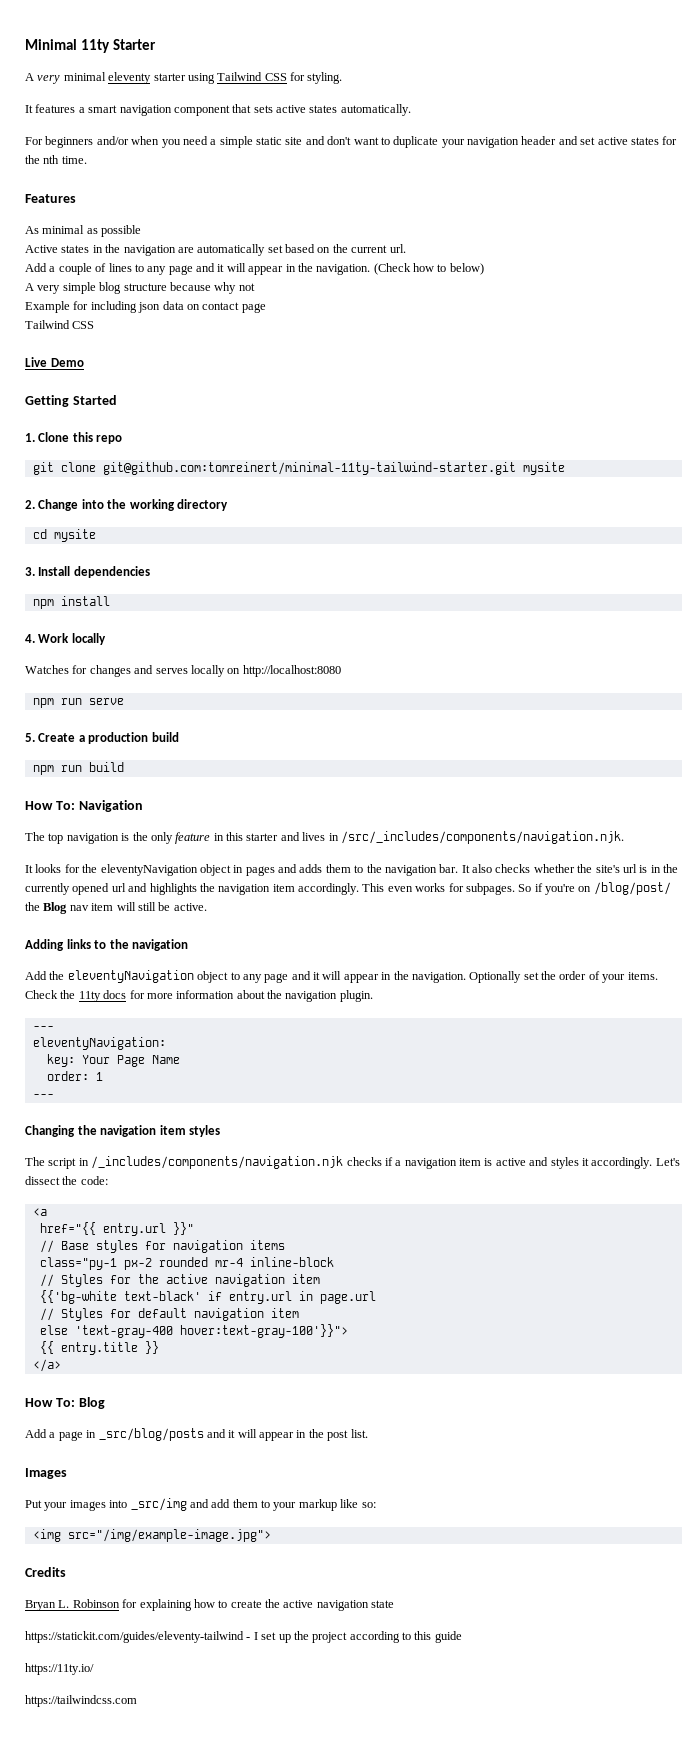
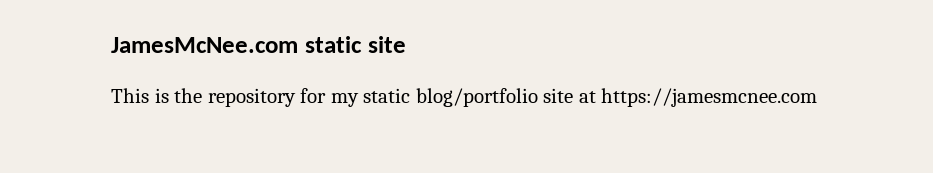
- Minimal 11ty Starter
- A very minimal eleventy starter using Tailwind CSS for styling.
- It features a smart navigation component that sets active states automatically.
- For beginners and/or when you need a simple static site and don't want to duplicate your navigation header and set active states for the nth time.
- Features
- As minimal as possible
- Active states in the navigation are automatically set based on the current url.
- Add a couple of lines to any page and it will appear in the navigation. (Check how to below)
- A very simple blog structure because why not
- Example for including json data on contact page
- Tailwind CSS
- Live Demo
- Getting Started
- 1. Clone this repo
- git clone git@github.com:tomreinert/minimal-11ty-tailwind-starter.git mysite
- 2. Change into the working directory
- cd mysite
- 3. Install dependencies
- npm install
- 4. Work locally
- Watches for changes and serves locally on http://localhost:8080
- npm run serve
- 5. Create a production build
- npm run build
- How To: Navigation
- The top navigation is the only feature in this starter and lives in /src/_includes/components/navigation.njk.
- It looks for the eleventyNavigation object in pages and adds them to the navigation bar. It also checks whether the site's url is in the currently opened url and highlights the navigation item accordingly. This even works for subpages. So if you're on /blog/post/ the Blog nav item will still be active.
- Adding links to the navigation
- Add the eleventyNavigation object to any page and it will appear in the navigation. Optionally set the order of your items. Check the 11ty docs for more information about the navigation plugin.
- ---
- eleventyNavigation:
- key: Your Page Name
- order: 1
- ---
- Changing the navigation item styles
- The script in /_includes/components/navigation.njk checks if a navigation item is active and styles it accordingly. Let's dissect the code:
- <a
- href="{{ entry.url }}"
- // Base styles for navigation items
- class="py-1 px-2 rounded mr-4 inline-block
- // Styles for the active navigation item
- {{'bg-white text-black' if entry.url in page.url
- // Styles for default navigation item
- else 'text-gray-400 hover:text-gray-100'}}">
- {{ entry.title }}
- </a>
- How To: Blog
- Add a page in _src/blog/posts and it will appear in the post list.
- Images
- Put your images into _src/img and add them to your markup like so:
- <img src="/img/example-image.jpg">
- Credits
- Bryan L. Robinson for explaining how to create the active navigation state
- https://statickit.com/guides/eleventy-tailwind - I set up the project according to this guide
- https://11ty.io/
- https://tailwindcss.com
+ JamesMcNee.com static site
+ This is the repository for my static blog/portfolio site at https://jamesmcnee.com

